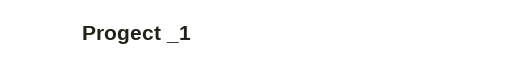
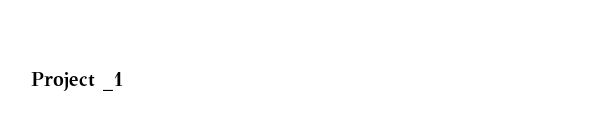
- Progect _1
+ Project _1

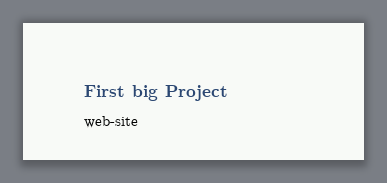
- Project _1
+ First big Project
+ web-site

